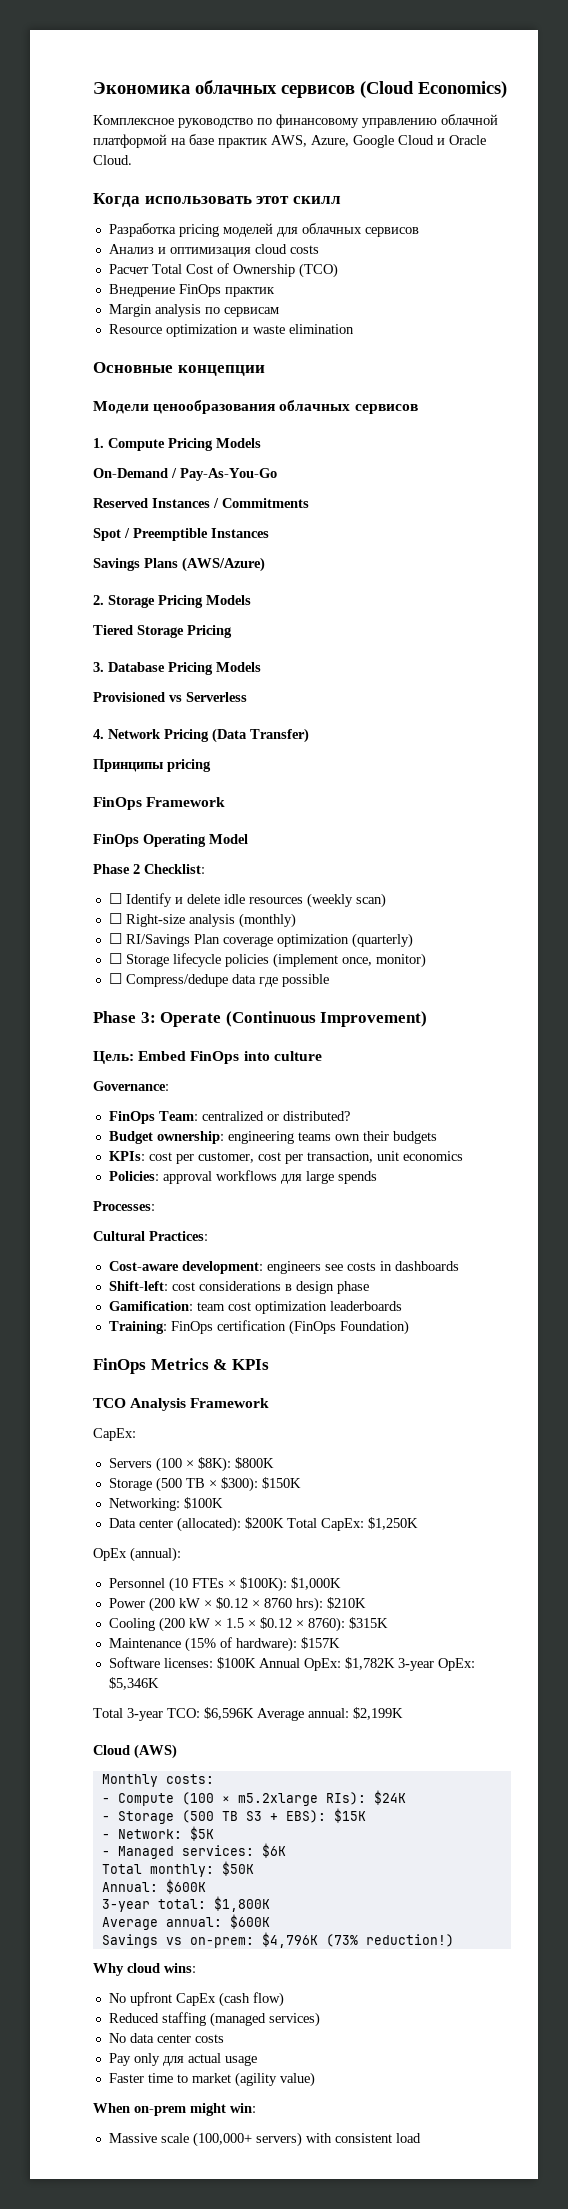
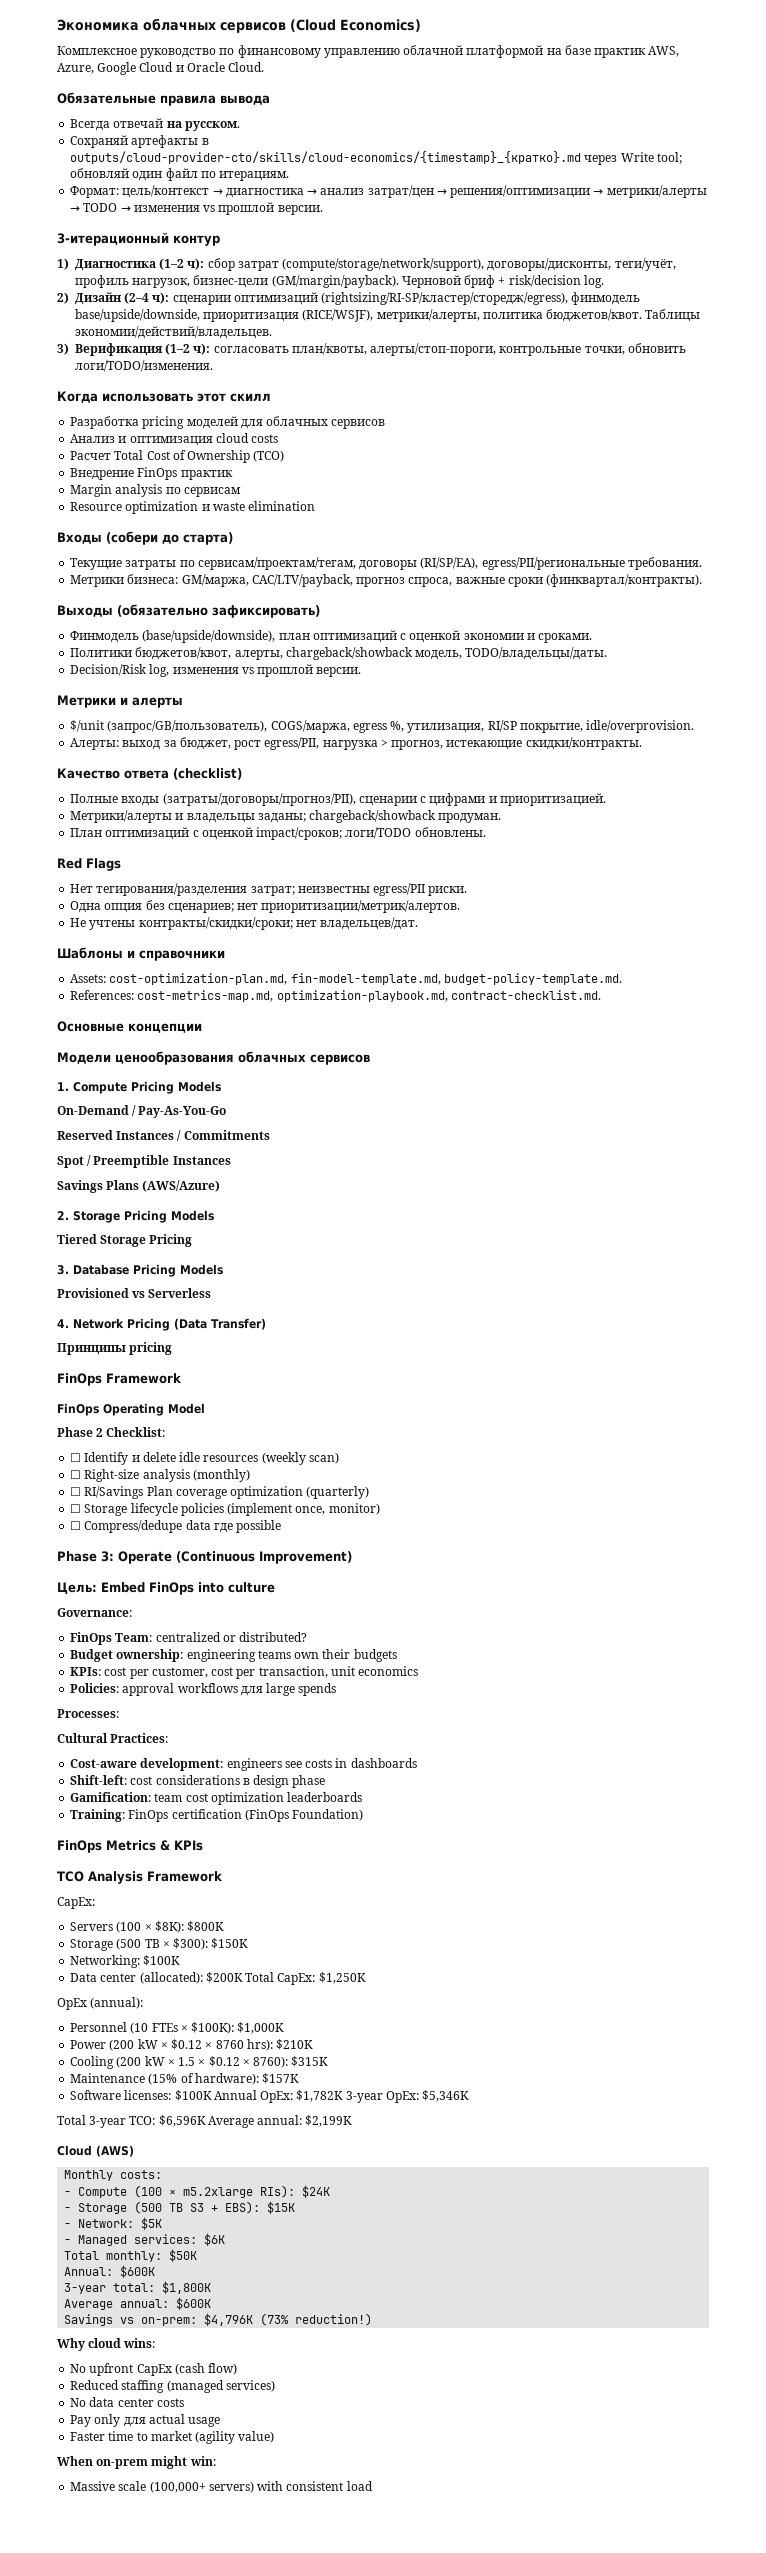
+ Обязательные правила вывода
+ Всегда отвечай на русском.
+ Сохраняй артефакты в outputs/cloud-provider-cto/skills/cloud-economics/{timestamp}_{кратко}.md через Write tool; обновляй один файл по итерациям.
+ Формат: цель/контекст → диагностика → анализ затрат/цен → решения/оптимизации → метрики/алерты → TODO → изменения vs прошлой версии.
+ 3-итерационный контур
+ 1) Диагностика (1–2 ч): сбор затрат (compute/storage/network/support), договоры/дисконты, теги/учёт, профиль нагрузок, бизнес-цели (GM/margin/payback). Черновой бриф + risk/decision log.
+ 2) Дизайн (2–4 ч): сценарии оптимизаций (rightsizing/RI-SP/кластер/сторедж/egress), финмодель base/upside/downside, приоритизация (RICE/WSJF), метрики/алерты, политика бюджетов/квот. Таблицы экономии/действий/владельцев.
+ 3) Верификация (1–2 ч): согласовать план/квоты, алерты/стоп-пороги, контрольные точки, обновить логи/TODO/изменения.
+ Входы (собери до старта)
+ Текущие затраты по сервисам/проектам/тегам, договоры (RI/SP/EA), egress/PII/региональные требования.
+ Метрики бизнеса: GM/маржа, CAC/LTV/payback, прогноз спроса, важные сроки (финквартал/контракты).
+ Выходы (обязательно зафиксировать)
+ Финмодель (base/upside/downside), план оптимизаций с оценкой экономии и сроками.
+ Политики бюджетов/квот, алерты, chargeback/showback модель, TODO/владельцы/даты.
+ Decision/Risk log, изменения vs прошлой версии.
+ Метрики и алерты
+ $/unit (запрос/GB/пользователь), COGS/маржа, egress %, утилизация, RI/SP покрытие, idle/overprovision.
+ Алерты: выход за бюджет, рост egress/PII, нагрузка > прогноз, истекающие скидки/контракты.
+ Качество ответа (checklist)
+ Полные входы (затраты/договоры/прогноз/PII), сценарии с цифрами и приоритизацией.
+ Метрики/алерты и владельцы заданы; chargeback/showback продуман.
+ План оптимизаций с оценкой impact/сроков; логи/TODO обновлены.
+ Red Flags
+ Нет тегирования/разделения затрат; неизвестны egress/PII риски.
+ Одна опция без сценариев; нет приоритизации/метрик/алертов.
+ Не учтены контракты/скидки/сроки; нет владельцев/дат.
+ Шаблоны и справочники
+ Assets: cost-optimization-plan.md, fin-model-template.md, budget-policy-template.md.
+ References: cost-metrics-map.md, optimization-playbook.md, contract-checklist.md.

